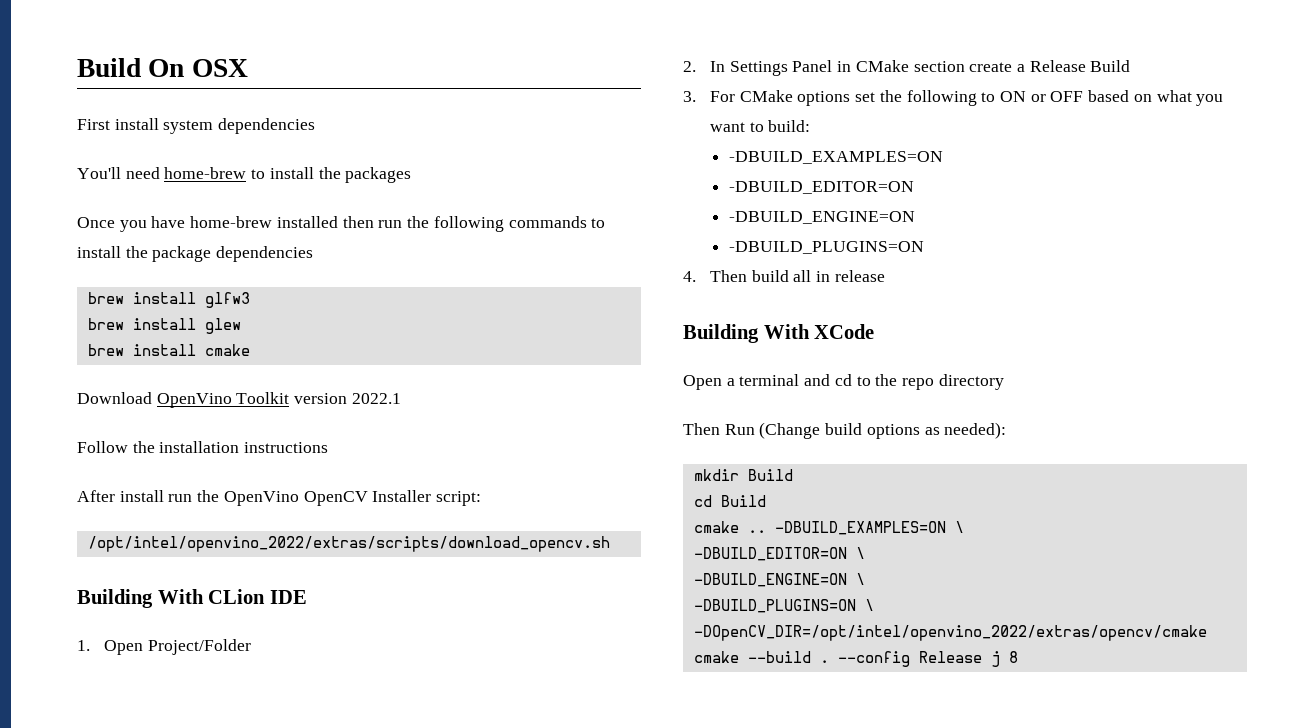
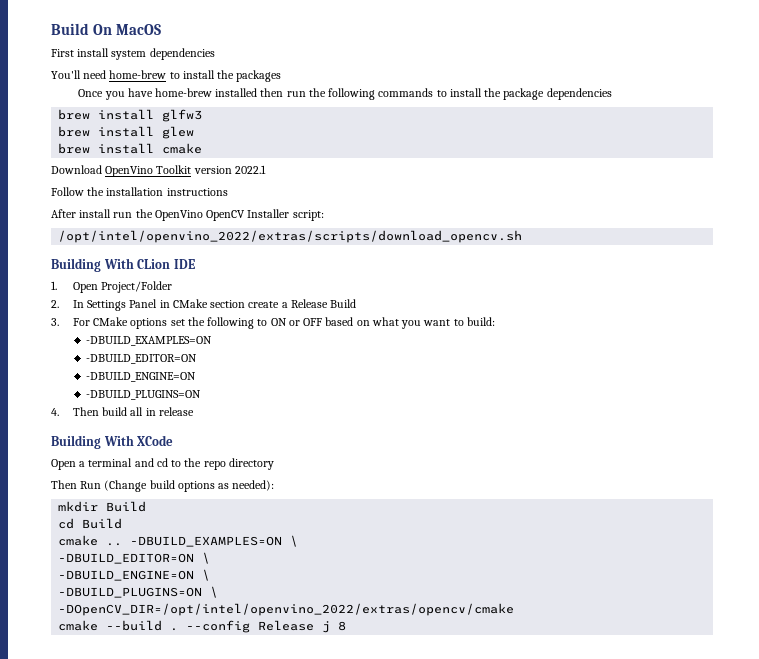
- Build On OSX
+ Build On MacOS

